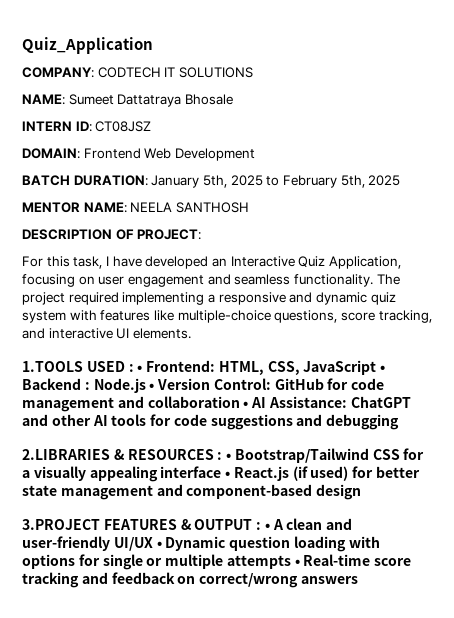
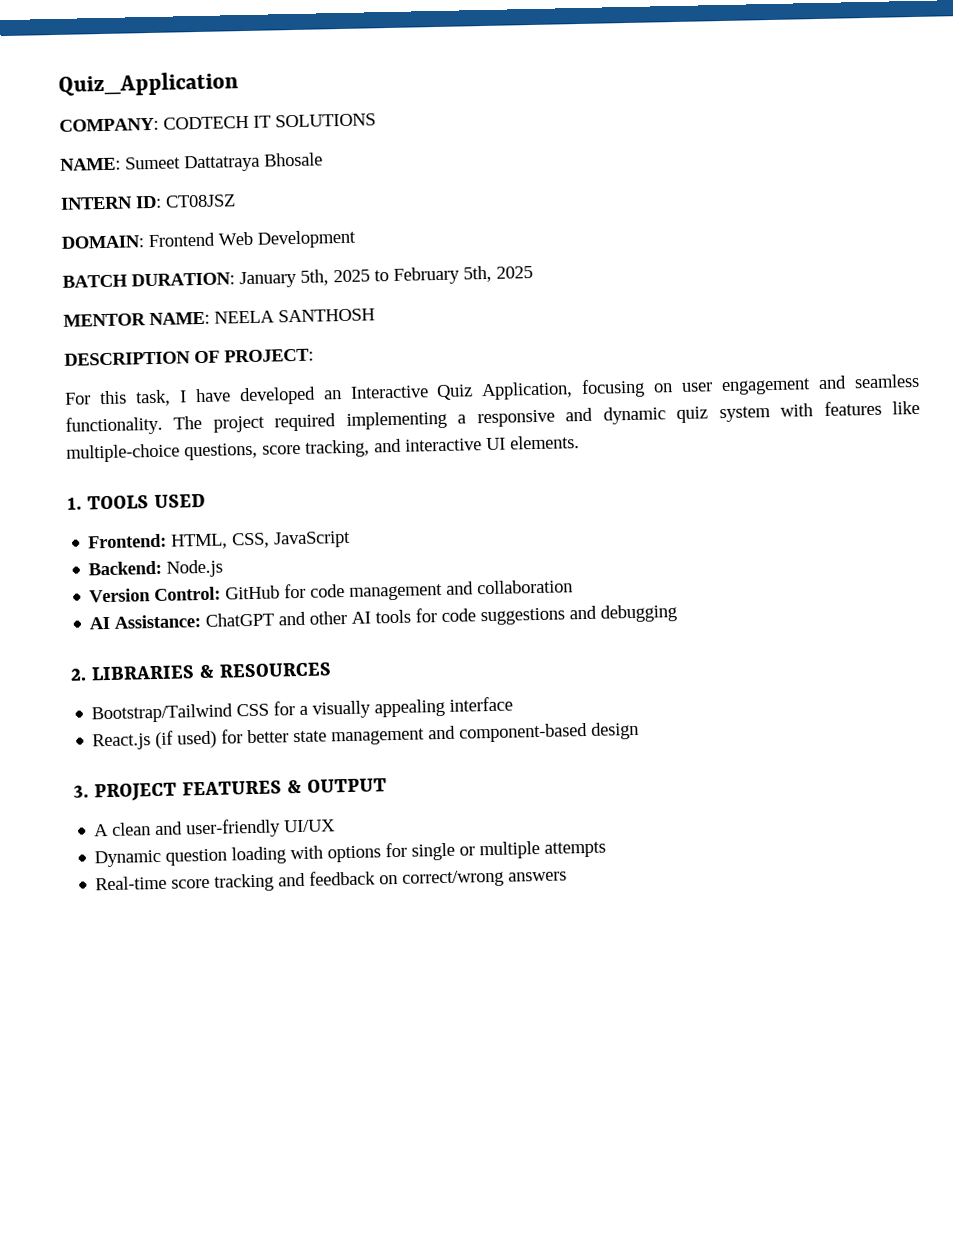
- 1.TOOLS USED : • Frontend: HTML, CSS, JavaScript • Backend : Node.js • Version Control: GitHub for code management and collaboration • AI Assistance: ChatGPT and other AI tools for code suggestions and debugging
+ 1. TOOLS USED
+ Frontend: HTML, CSS, JavaScript
+ Backend: Node.js
+ Version Control: GitHub for code management and collaboration
+ AI Assistance: ChatGPT and other AI tools for code suggestions and debugging
- 2.LIBRARIES & RESOURCES : • Bootstrap/Tailwind CSS for a visually appealing interface • React.js (if used) for better state management and component-based design
+ 2. LIBRARIES & RESOURCES
+ Bootstrap/Tailwind CSS for a visually appealing interface
+ React.js (if used) for better state management and component-based design
- 3.PROJECT FEATURES & OUTPUT : • A clean and user-friendly UI/UX • Dynamic question loading with options for single or multiple attempts • Real-time score tracking and feedback on correct/wrong answers
+ 3. PROJECT FEATURES & OUTPUT
+ A clean and user-friendly UI/UX
+ Dynamic question loading with options for single or multiple attempts
+ Real-time score tracking and feedback on correct/wrong answers

